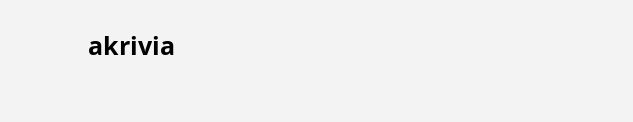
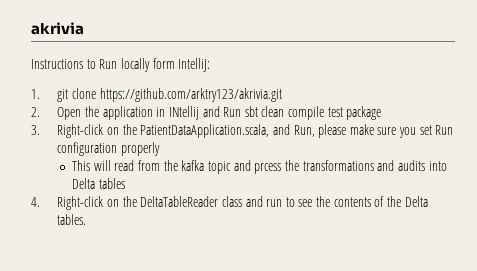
+ Instructions to Run locally form IntelliJ:
+ 1. git clone https://github.com/arktry123/akrivia.git
+ 2. Open the application in INtellij and Run sbt clean compile test package
+ 3. Right-click on the PatientDataApplication.scala, and Run, please make sure you set Run configuration properly
+ This will read from the kafka topic and prcess the transformations and audits into Delta tables
+ 4. Right-click on the DeltaTableReader class and run to see the contents of the Delta tables.

